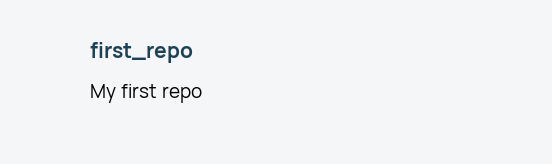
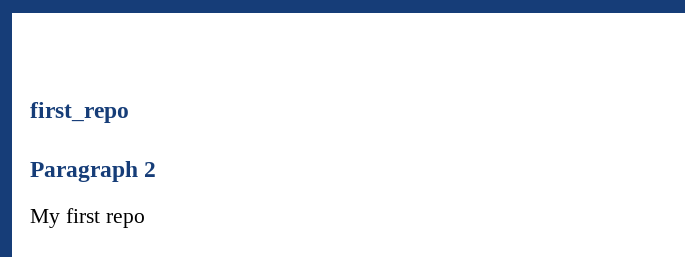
+ Paragraph 2

